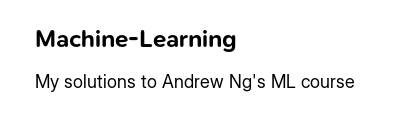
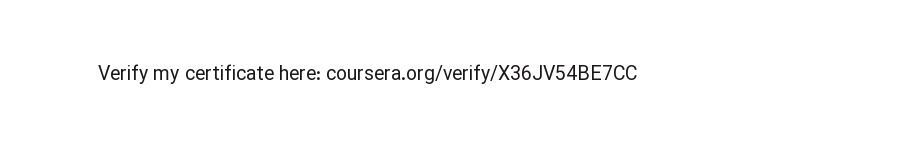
- Machine-Learning
- My solutions to Andrew Ng's ML course
+ Verify my certificate here: coursera.org/verify/X36JV54BE7CC

